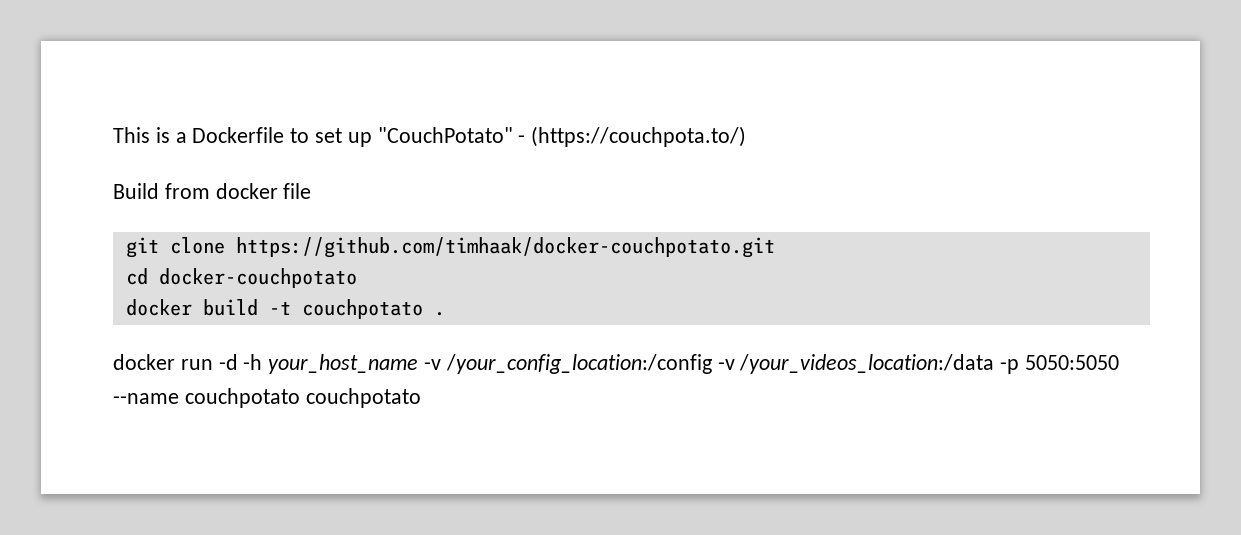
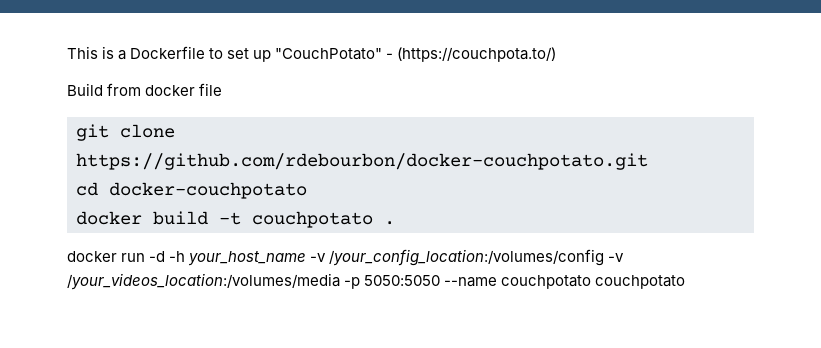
- git clone https://github.com/timhaak/docker-couchpotato.git
+ git clone https://github.com/rdebourbon/docker-couchpotato.git
- docker run -d -h your_host_name -v /your_config_location:/config -v /your_videos_location:/data -p 5050:5050 --name couchpotato couchpotato
+ docker run -d -h your_host_name -v /your_config_location:/volumes/config -v /your_videos_location:/volumes/media -p 5050:5050 --name couchpotato couchpotato

